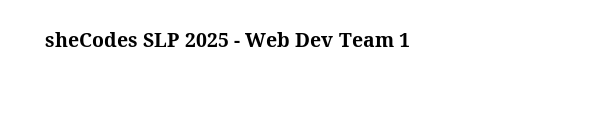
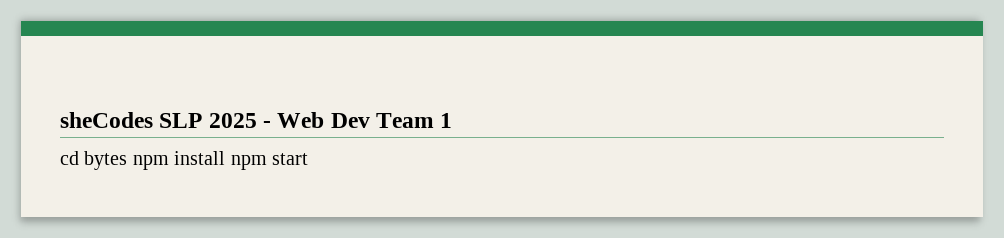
+ cd bytes npm install npm start

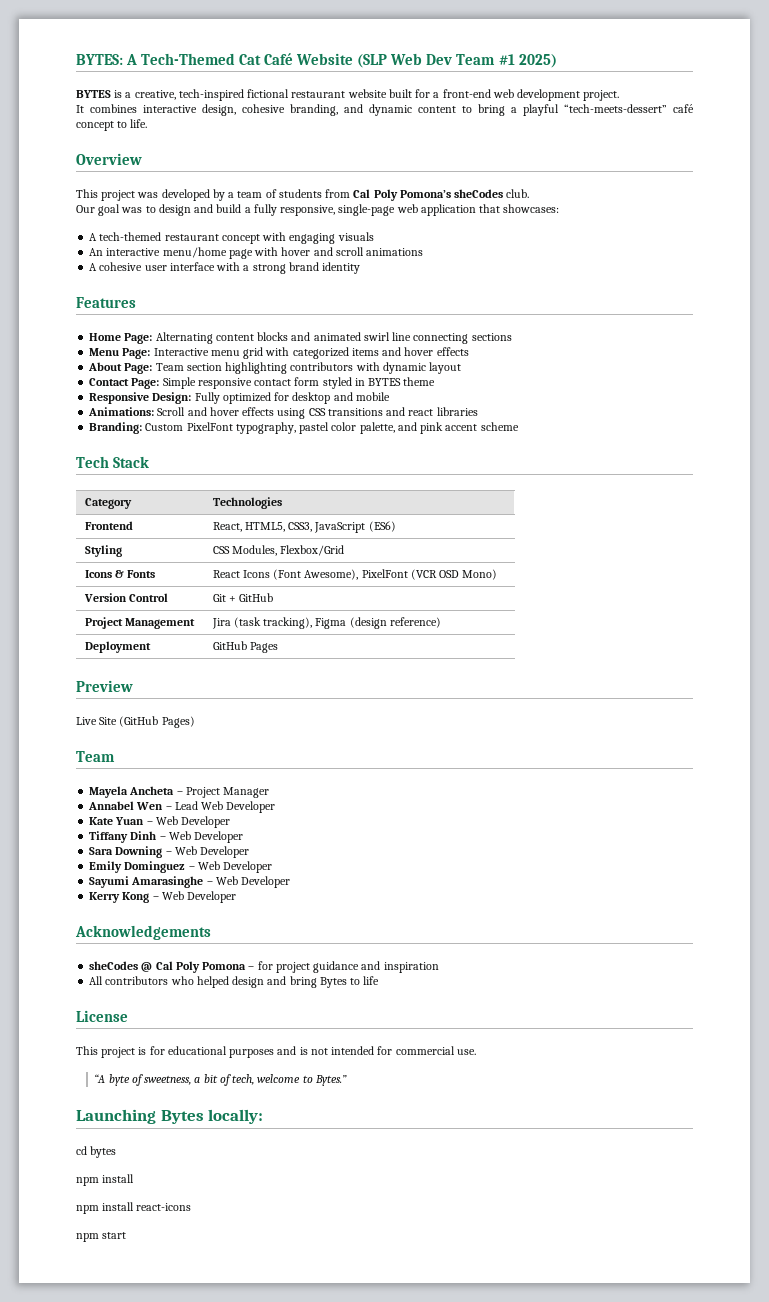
- sheCodes SLP 2025 - Web Dev Team 1
+ BYTES: A Tech-Themed Cat Café Website (SLP Web Dev Team #1 2025)
+ BYTES is a creative, tech-inspired fictional restaurant website built for a front-end web development project.
+ It combines interactive design, cohesive branding, and dynamic content to bring a playful “tech-meets-dessert” café concept to life.
+ Overview
+ This project was developed by a team of students from Cal Poly Pomona’s sheCodes club.
+ Our goal was to design and build a fully responsive, single-page web application that showcases:
+ A tech-themed restaurant concept with engaging visuals
+ An interactive menu/home page with hover and scroll animations
+ A cohesive user interface with a strong brand identity
+ Features
+ Home Page: Alternating content blocks and animated swirl line connecting sections
+ Menu Page: Interactive menu grid with categorized items and hover effects
+ About Page: Team section highlighting contributors with dynamic layout
+ Contact Page: Simple responsive contact form styled in BYTES theme
+ Responsive Design: Fully optimized for desktop and mobile
+ Animations: Scroll and hover effects using CSS transitions and react libraries
+ Branding: Custom PixelFont typography, pastel color palette, and pink accent scheme
+ Tech Stack
+ Category | Technologies
+ Frontend | React, HTML5, CSS3, JavaScript (ES6)
+ Styling | CSS Modules, Flexbox/Grid
+ Icons & Fonts | React Icons (Font Awesome), PixelFont (VCR OSD Mono)
+ Version Control | Git + GitHub
+ Project Management | Jira (task tracking), Figma (design reference)
+ Deployment | GitHub Pages
+ Preview
+ Live Site (GitHub Pages)
+ Team
+ Mayela Ancheta – Project Manager
+ Annabel Wen – Lead Web Developer
+ Kate Yuan – Web Developer
+ Tiffany Dinh – Web Developer
+ Sara Downing – Web Developer
+ Emily Dominguez – Web Developer
+ Sayumi Amarasinghe – Web Developer
+ Kerry Kong – Web Developer
+ Acknowledgements
+ sheCodes @ Cal Poly Pomona – for project guidance and inspiration
+ All contributors who helped design and bring Bytes to life
+ License
+ This project is for educational purposes and is not intended for commercial use.
+ “A byte of sweetness, a bit of tech, welcome to Bytes.”
+ Launching Bytes locally:
- cd bytes npm install npm start
+ cd bytes
+ npm install
+ npm install react-icons
+ npm start

